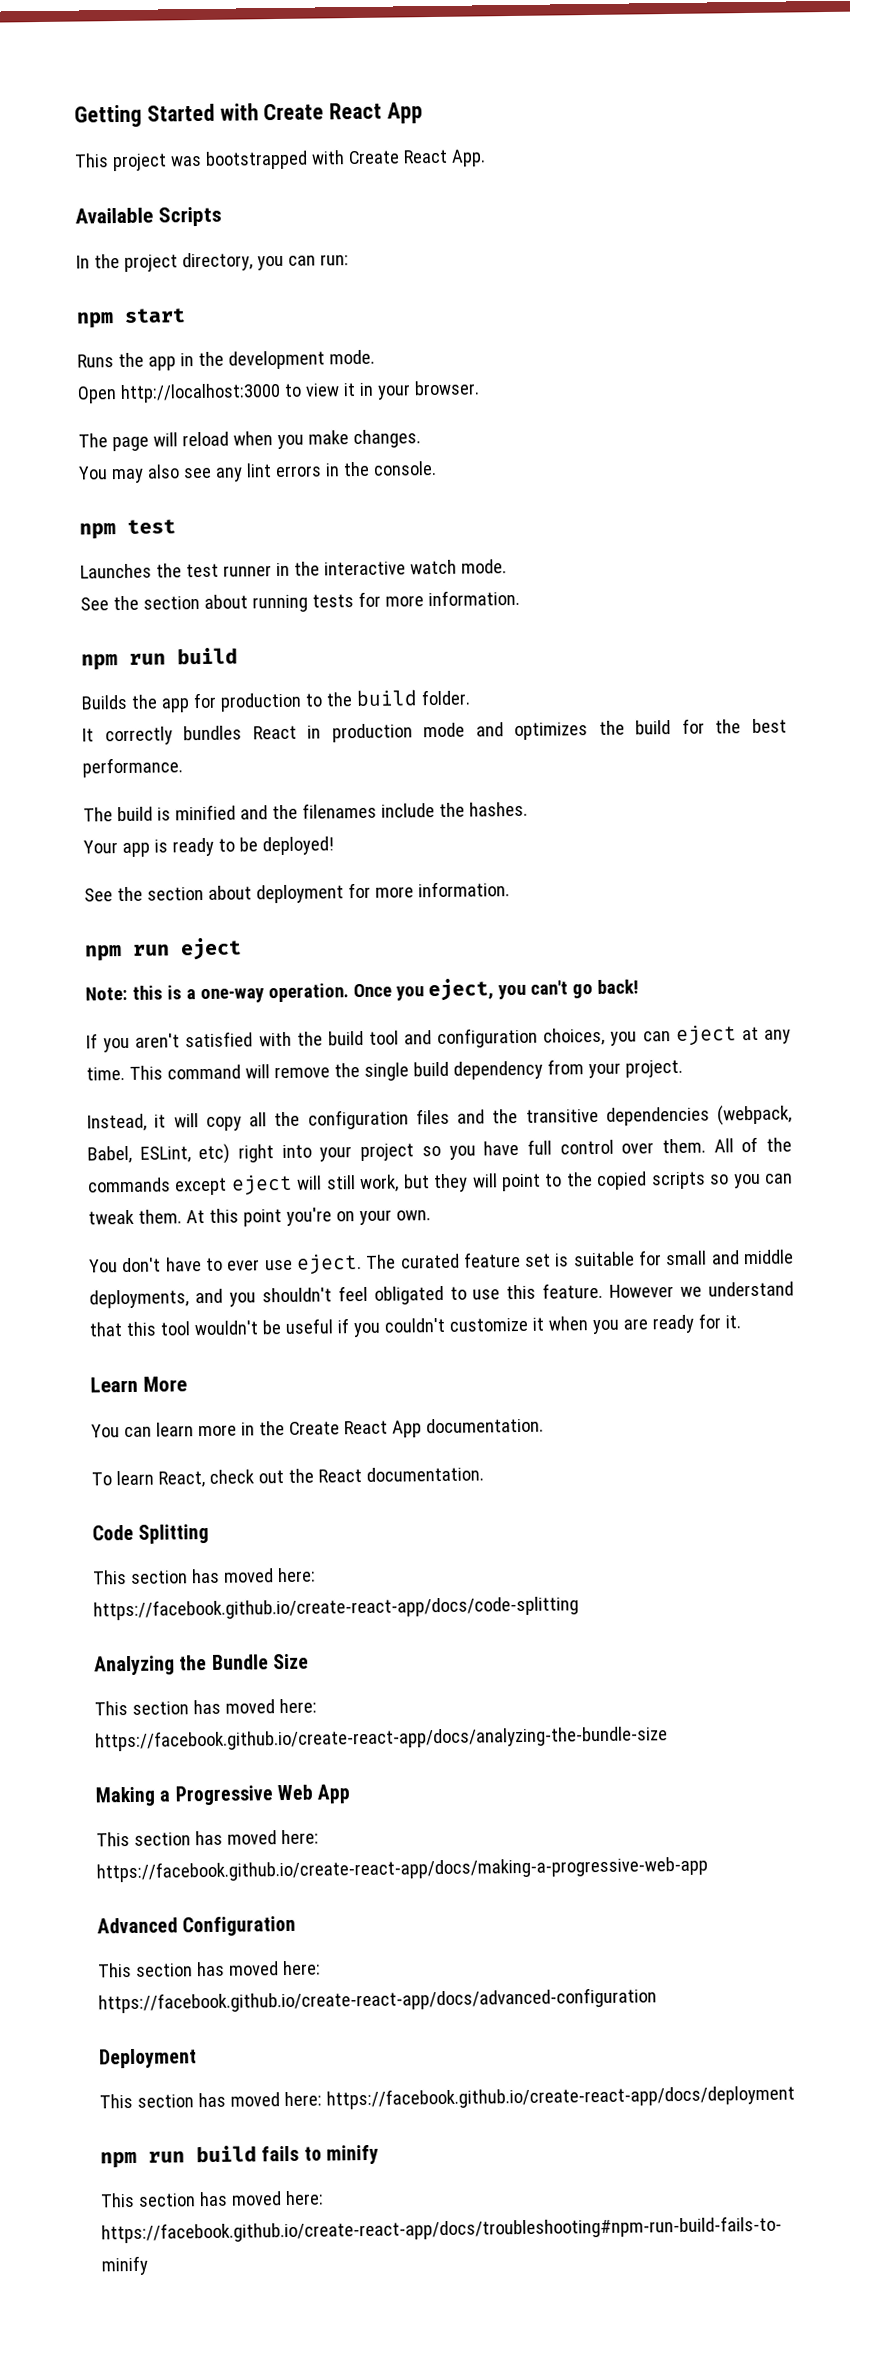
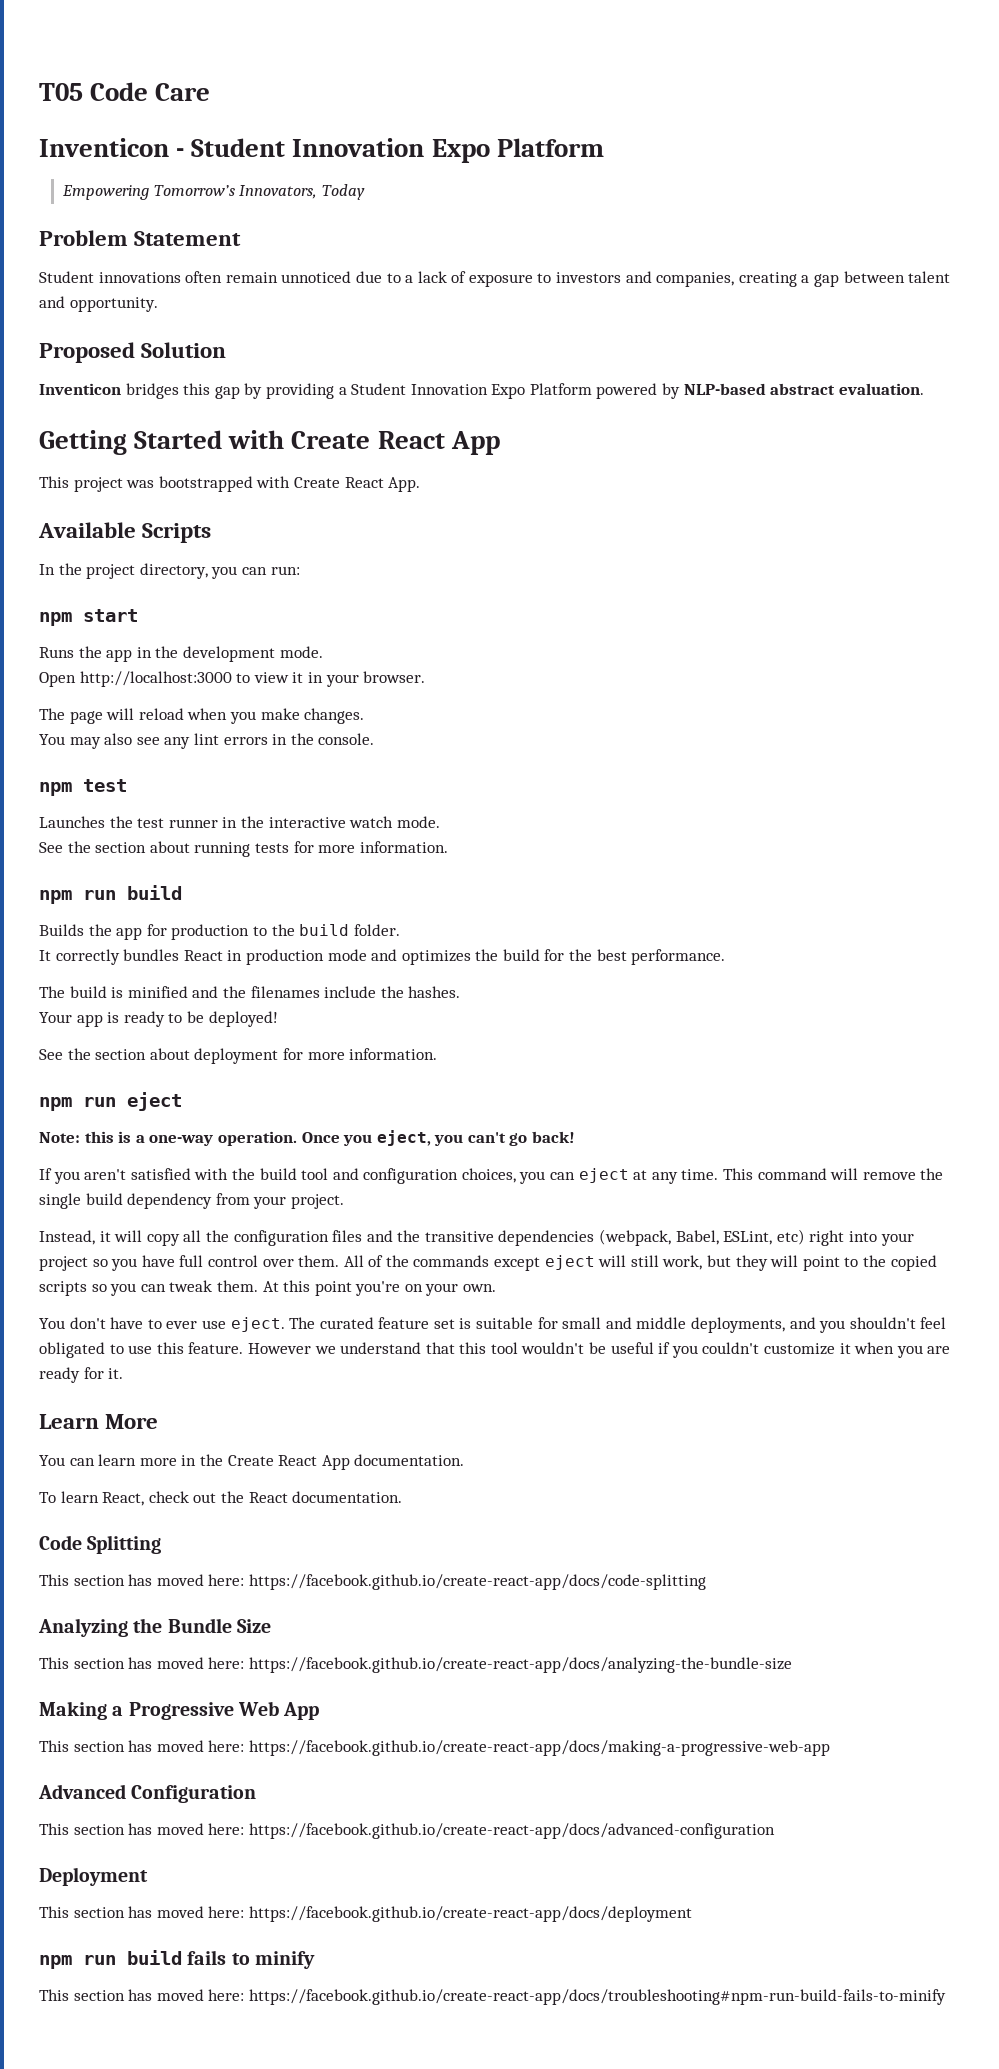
+ T05 Code Care
+ Inventicon - Student Innovation Expo Platform
+ Empowering Tomorrow’s Innovators, Today
+ Problem Statement
+ Student innovations often remain unnoticed due to a lack of exposure to investors and companies, creating a gap between talent and opportunity.
+ Proposed Solution
+ Inventicon bridges this gap by providing a Student Innovation Expo Platform powered by NLP-based abstract evaluation.

